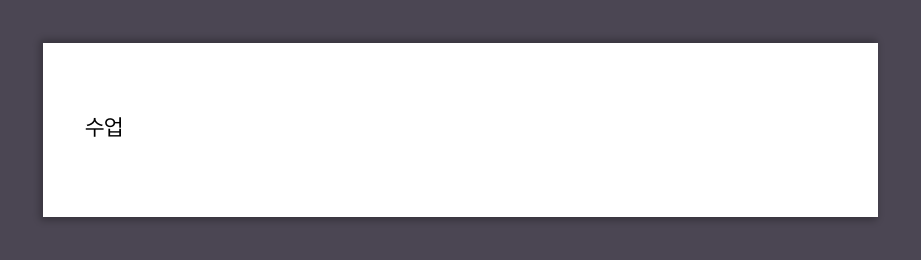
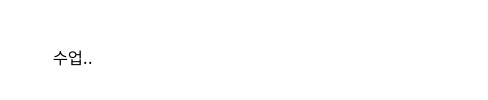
- 수업
+ 수업..

